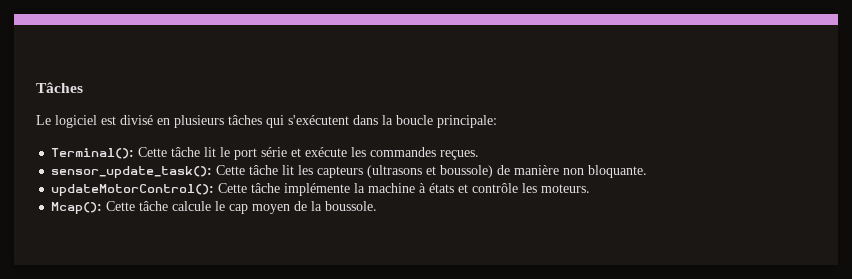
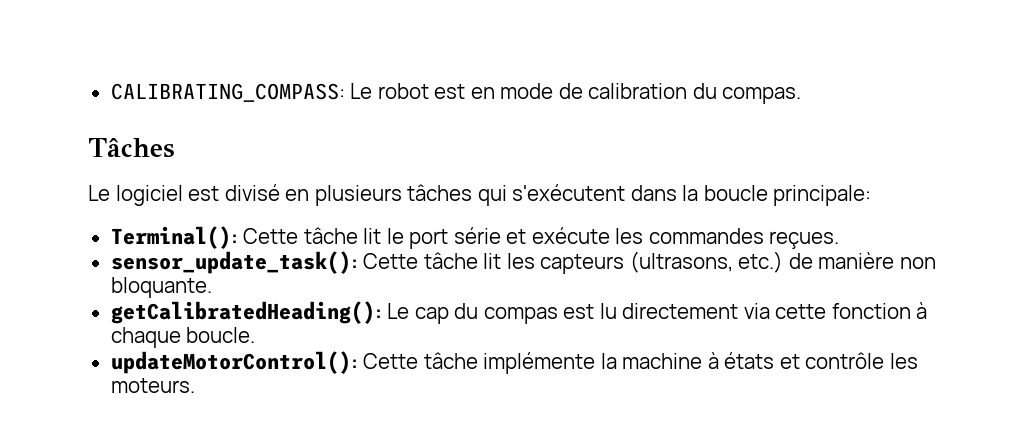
+ CALIBRATING_COMPASS: Le robot est en mode de calibration du compas.
- sensor_update_task(): Cette tâche lit les capteurs (ultrasons et boussole) de manière non bloquante.
+ sensor_update_task(): Cette tâche lit les capteurs (ultrasons, etc.) de manière non bloquante.
+ getCalibratedHeading(): Le cap du compas est lu directement via cette fonction à chaque boucle.
- Mcap(): Cette tâche calcule le cap moyen de la boussole.

